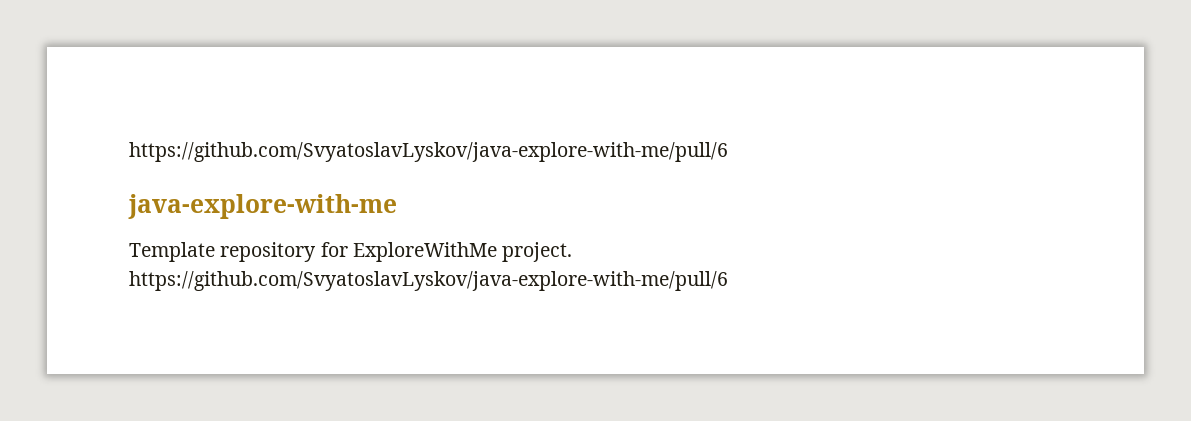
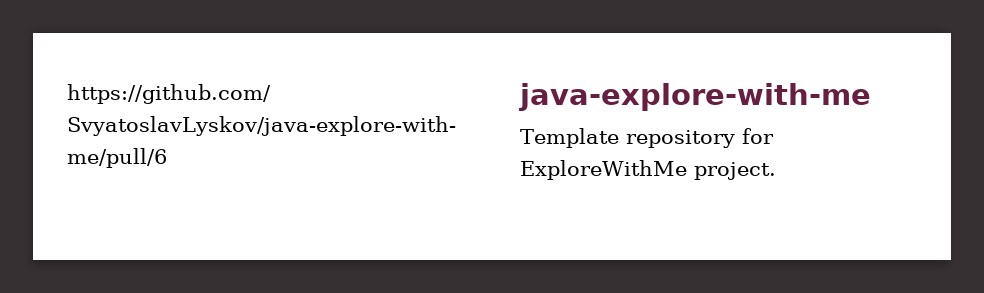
- Template repository for ExploreWithMe project. https://github.com/SvyatoslavLyskov/java-explore-with-me/pull/6
+ Template repository for ExploreWithMe project.

